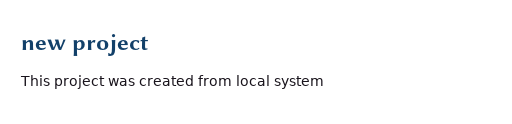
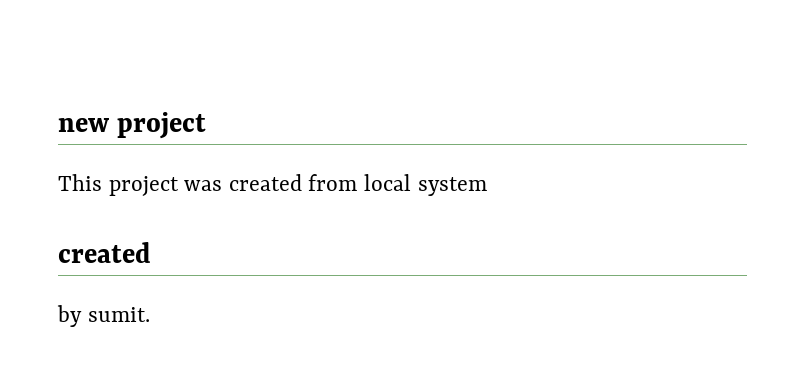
  This project was created from local system
+ created
+ by sumit.

